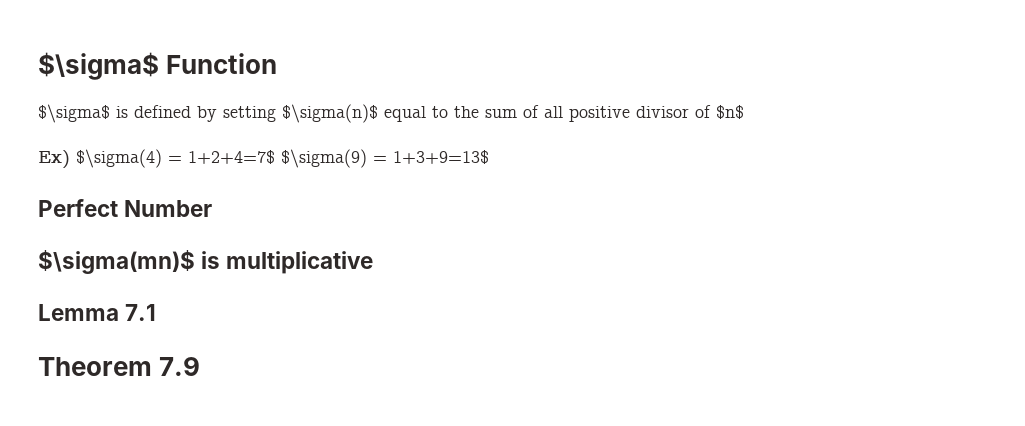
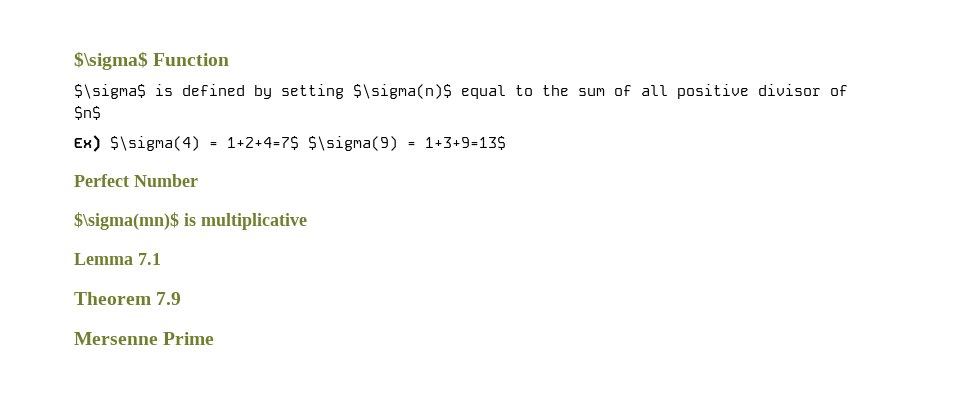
+ Mersenne Prime

